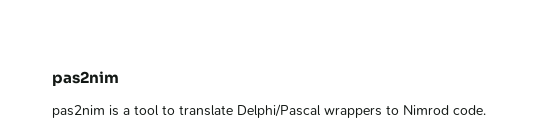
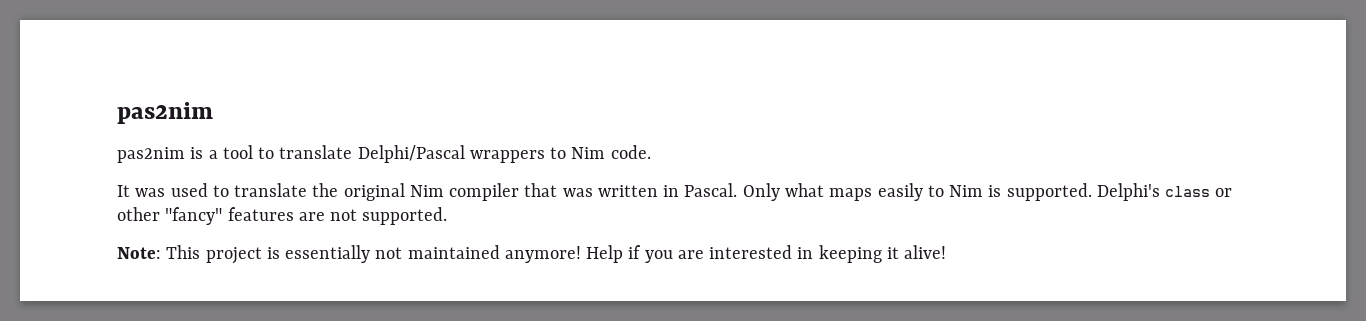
- pas2nim is a tool to translate Delphi/Pascal wrappers to Nimrod code.
+ pas2nim is a tool to translate Delphi/Pascal wrappers to Nim code.
+ It was used to translate the original Nim compiler that was written in Pascal. Only what maps easily to Nim is supported. Delphi's class or other "fancy" features are not supported.
+ Note: This project is essentially not maintained anymore! Help if you are interested in keeping it alive!

